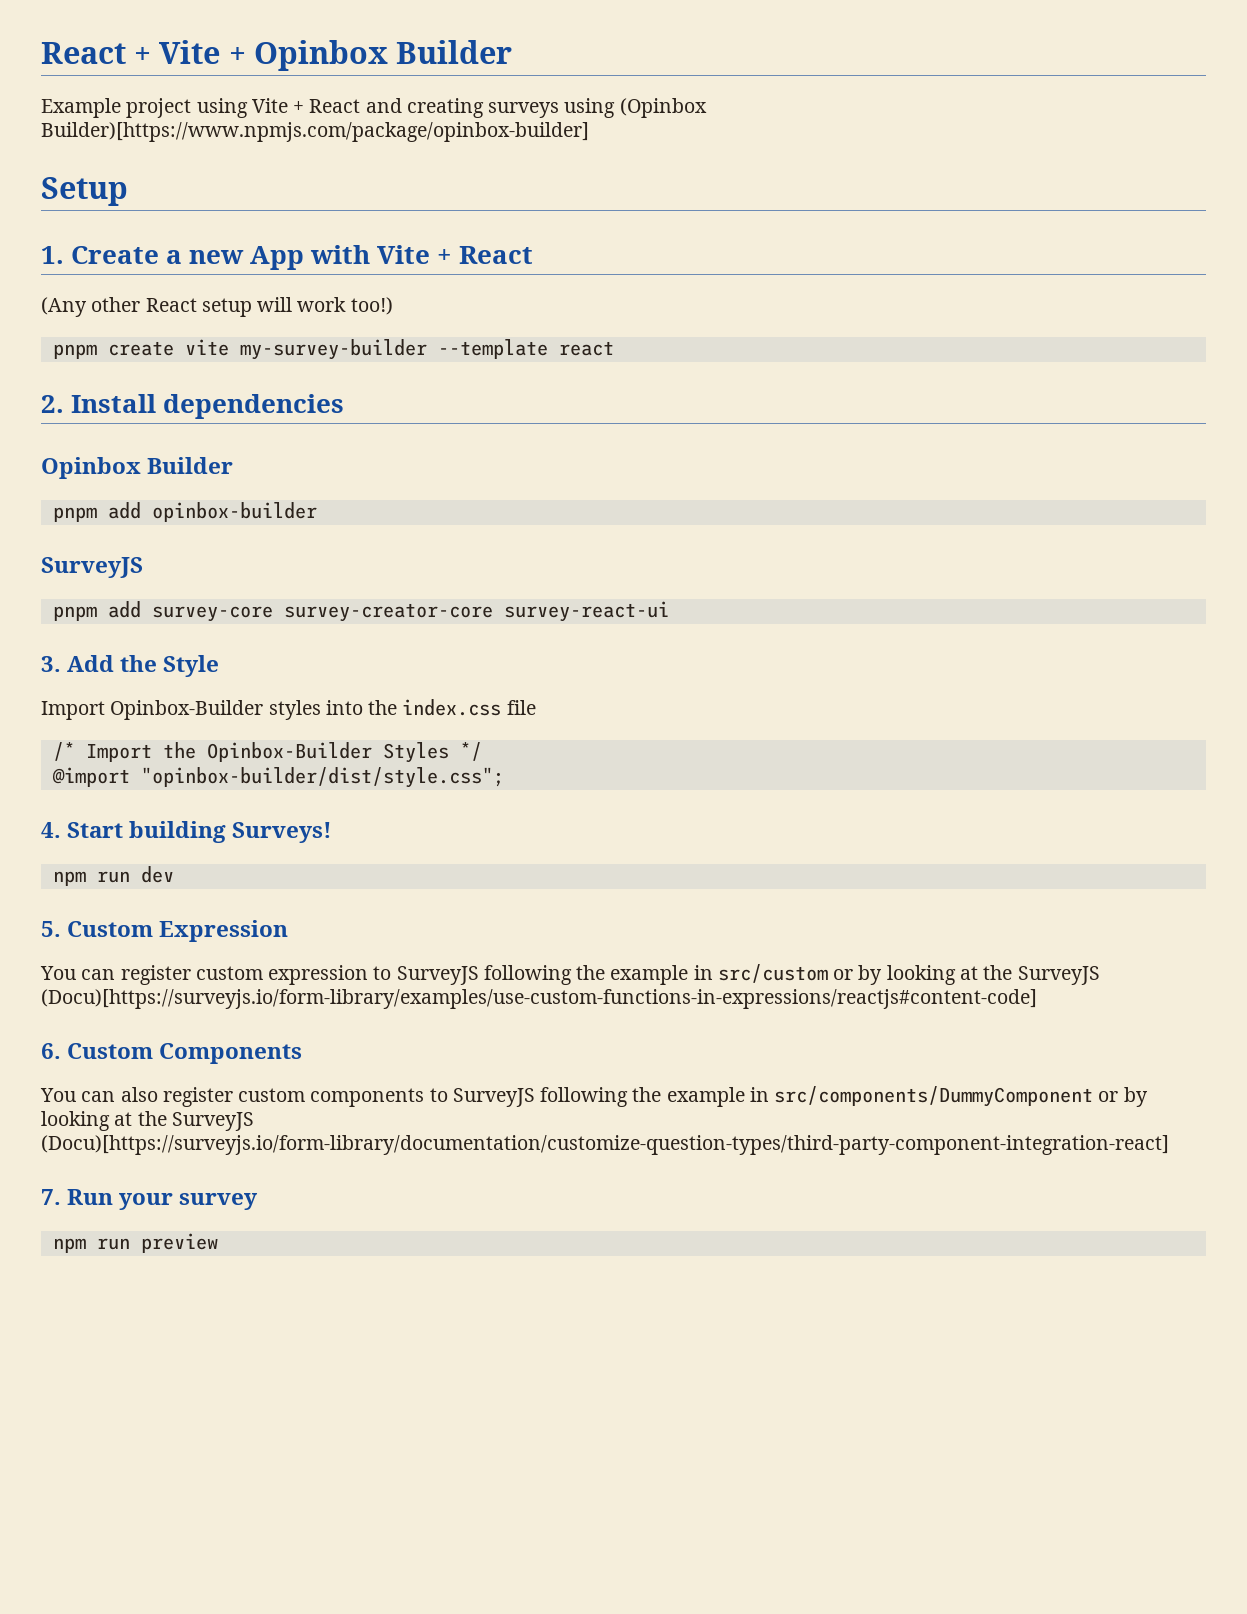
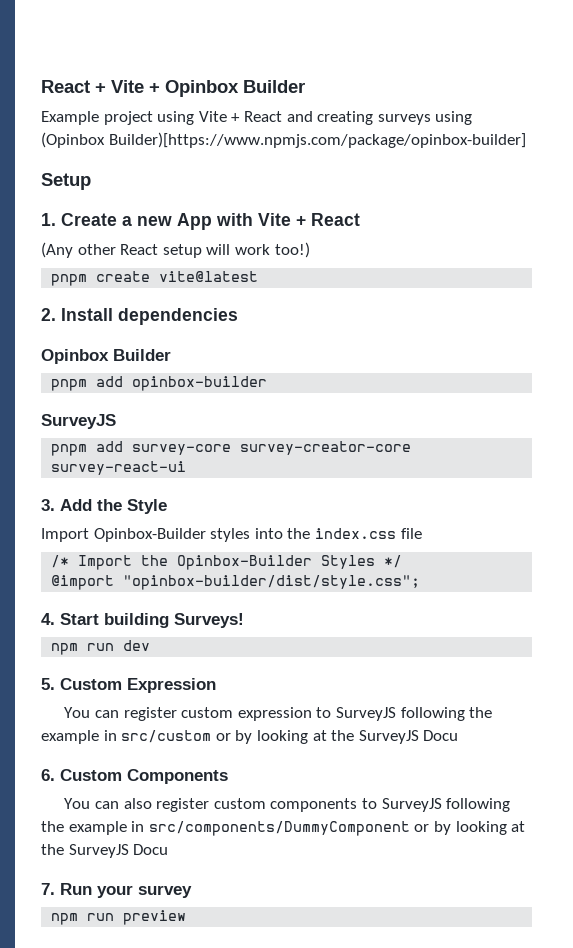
- pnpm create vite my-survey-builder --template react
+ pnpm create vite@latest
- You can register custom expression to SurveyJS following the example in src/custom or by looking at the SurveyJS (Docu)[https://surveyjs.io/form-library/examples/use-custom-functions-in-expressions/reactjs#content-code]
+ You can register custom expression to SurveyJS following the example in src/custom or by looking at the SurveyJS Docu
- You can also register custom components to SurveyJS following the example in src/components/DummyComponent or by looking at the SurveyJS (Docu)[https://surveyjs.io/form-library/documentation/customize-question-types/third-party-component-integration-react]
+ You can also register custom components to SurveyJS following the example in src/components/DummyComponent or by looking at the SurveyJS Docu

